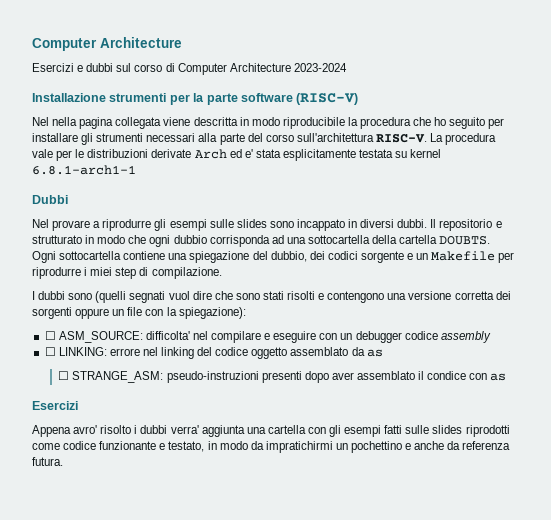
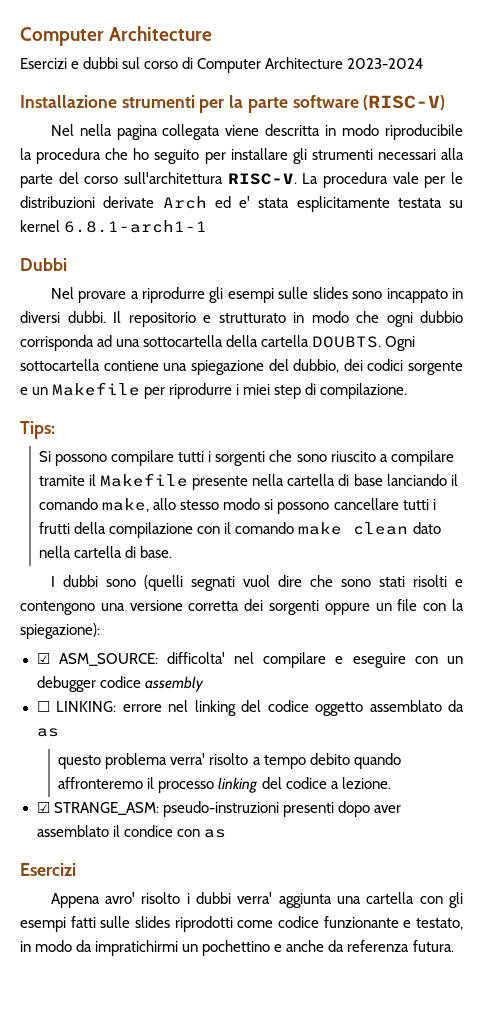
+ Tips:
+ Si possono compilare tutti i sorgenti che sono riuscito a compilare tramite il Makefile presente nella cartella di base lanciando il comando make, allo stesso modo si possono cancellare tutti i frutti della compilazione con il comando make clean dato nella cartella di base.
- ☐ ASM_SOURCE: difficolta' nel compilare e eseguire con un debugger codice assembly
+ ☑ ASM_SOURCE: difficolta' nel compilare e eseguire con un debugger codice assembly
- ☐ STRANGE_ASM: pseudo-instruzioni presenti dopo aver assemblato il condice con as
+ questo problema verra' risolto a tempo debito quando affronteremo il processo linking del codice a lezione.
+ ☑ STRANGE_ASM: pseudo-instruzioni presenti dopo aver assemblato il condice con as

